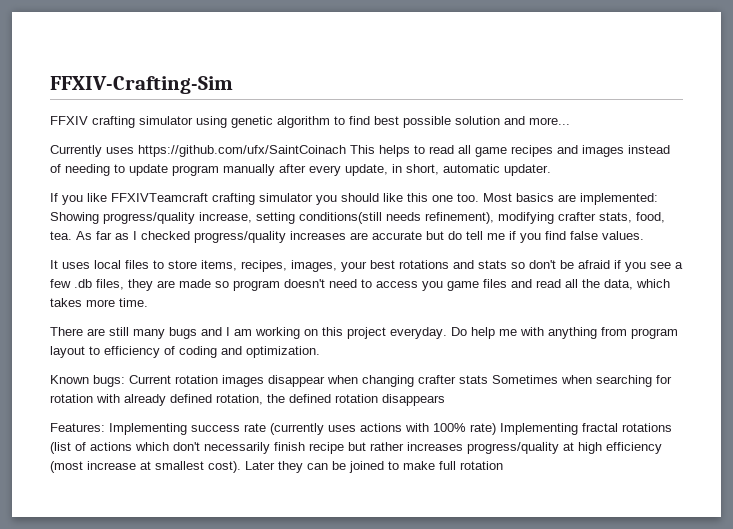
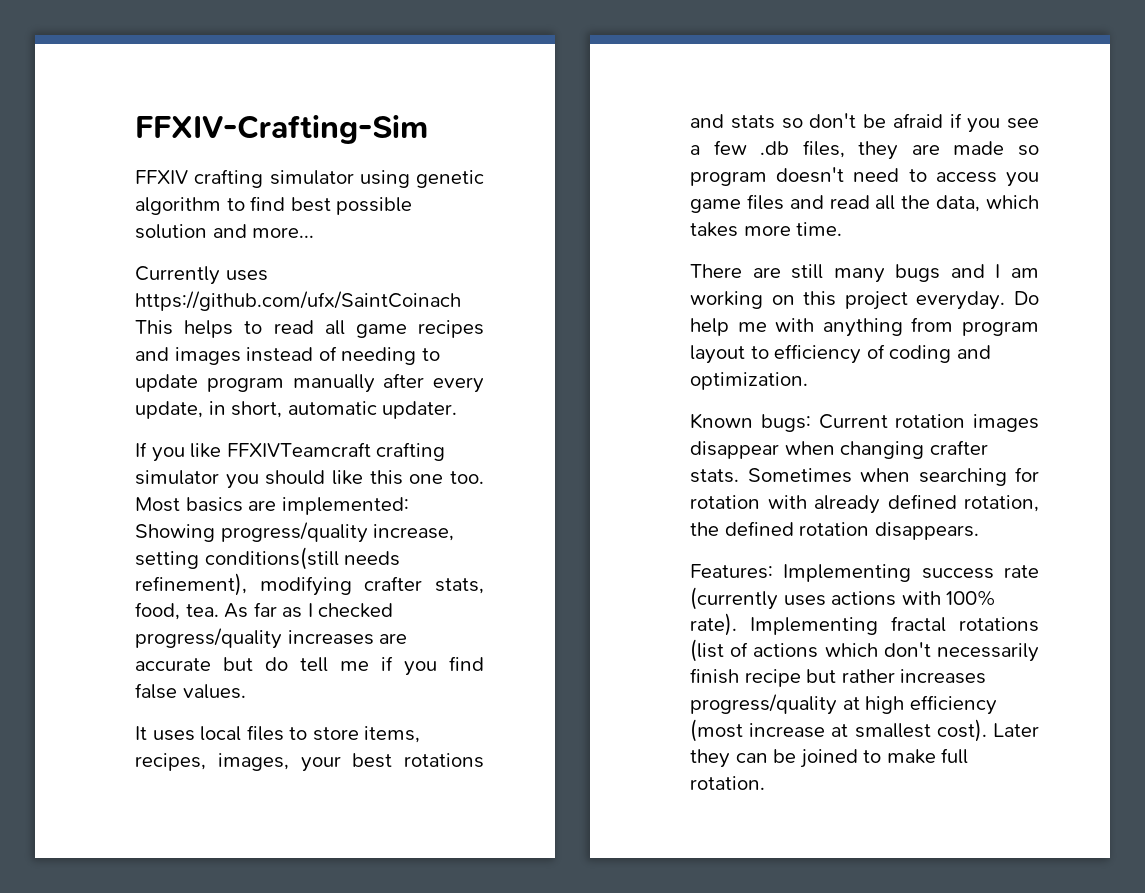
- Known bugs: Current rotation images disappear when changing crafter stats Sometimes when searching for rotation with already defined rotation, the defined rotation disappears
+ Known bugs: Current rotation images disappear when changing crafter stats. Sometimes when searching for rotation with already defined rotation, the defined rotation disappears.
- Features: Implementing success rate (currently uses actions with 100% rate) Implementing fractal rotations (list of actions which don't necessarily finish recipe but rather increases progress/quality at high efficiency (most increase at smallest cost).
+ Features: Implementing success rate (currently uses actions with 100% rate). Implementing fractal rotations (list of actions which don't necessarily finish recipe but rather increases progress/quality at high efficiency (most increase at smallest cost).
- Later they can be joined to make full rotation
+ Later they can be joined to make full rotation.

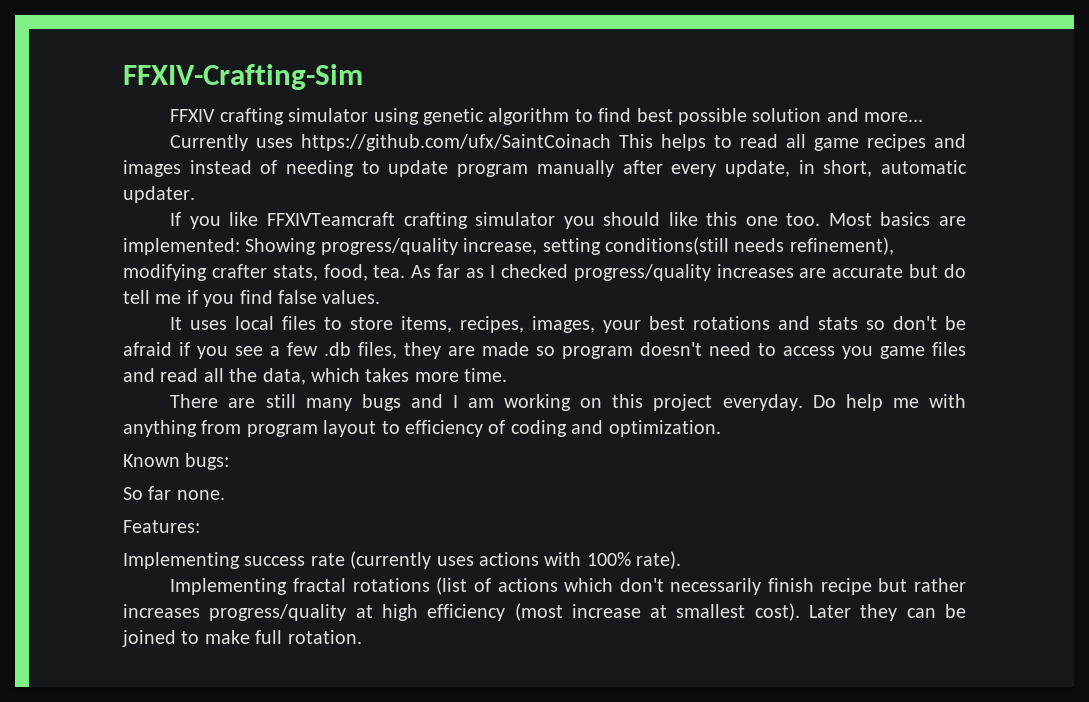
- Known bugs: Current rotation images disappear when changing crafter stats. Sometimes when searching for rotation with already defined rotation, the defined rotation disappears.
+ Known bugs:
+ So far none.
- Features: Implementing success rate (currently uses actions with 100% rate). Implementing fractal rotations (list of actions which don't necessarily finish recipe but rather increases progress/quality at high efficiency (most increase at smallest cost).
+ Features:
+ Implementing success rate (currently uses actions with 100% rate).
+ Implementing fractal rotations (list of actions which don't necessarily finish recipe but rather increases progress/quality at high efficiency (most increase at smallest cost).

